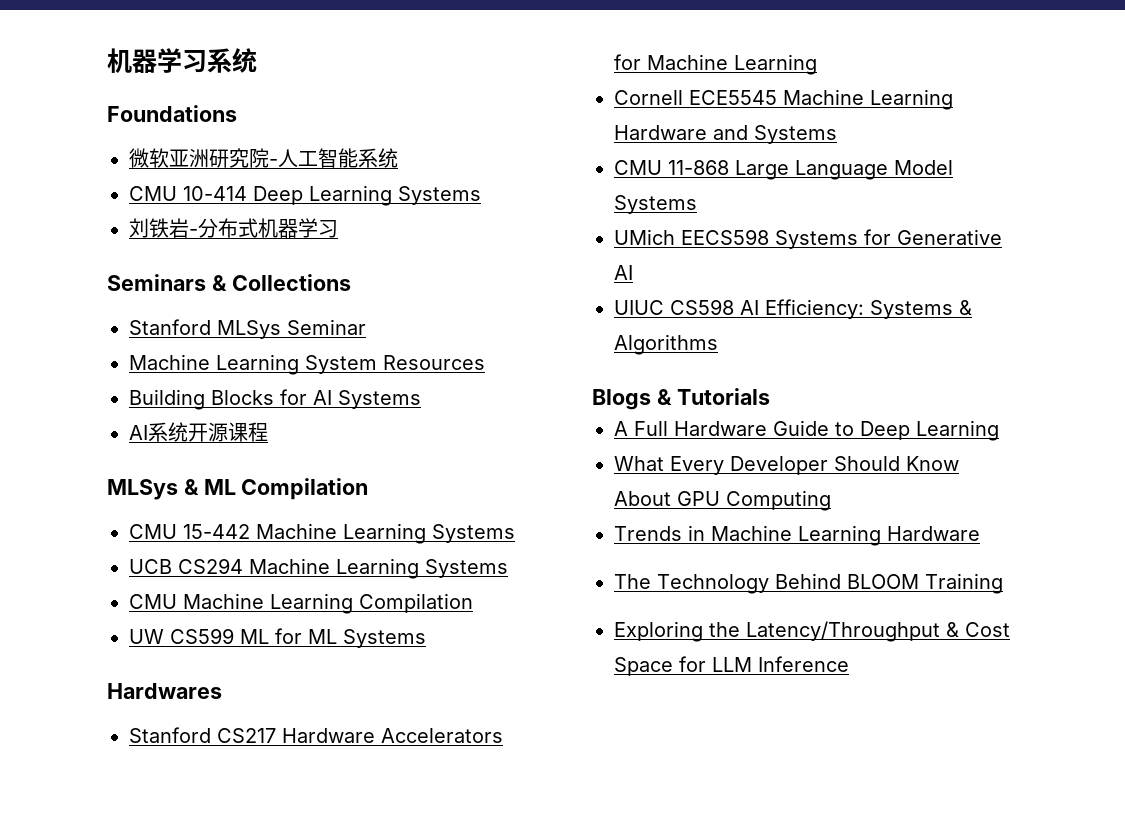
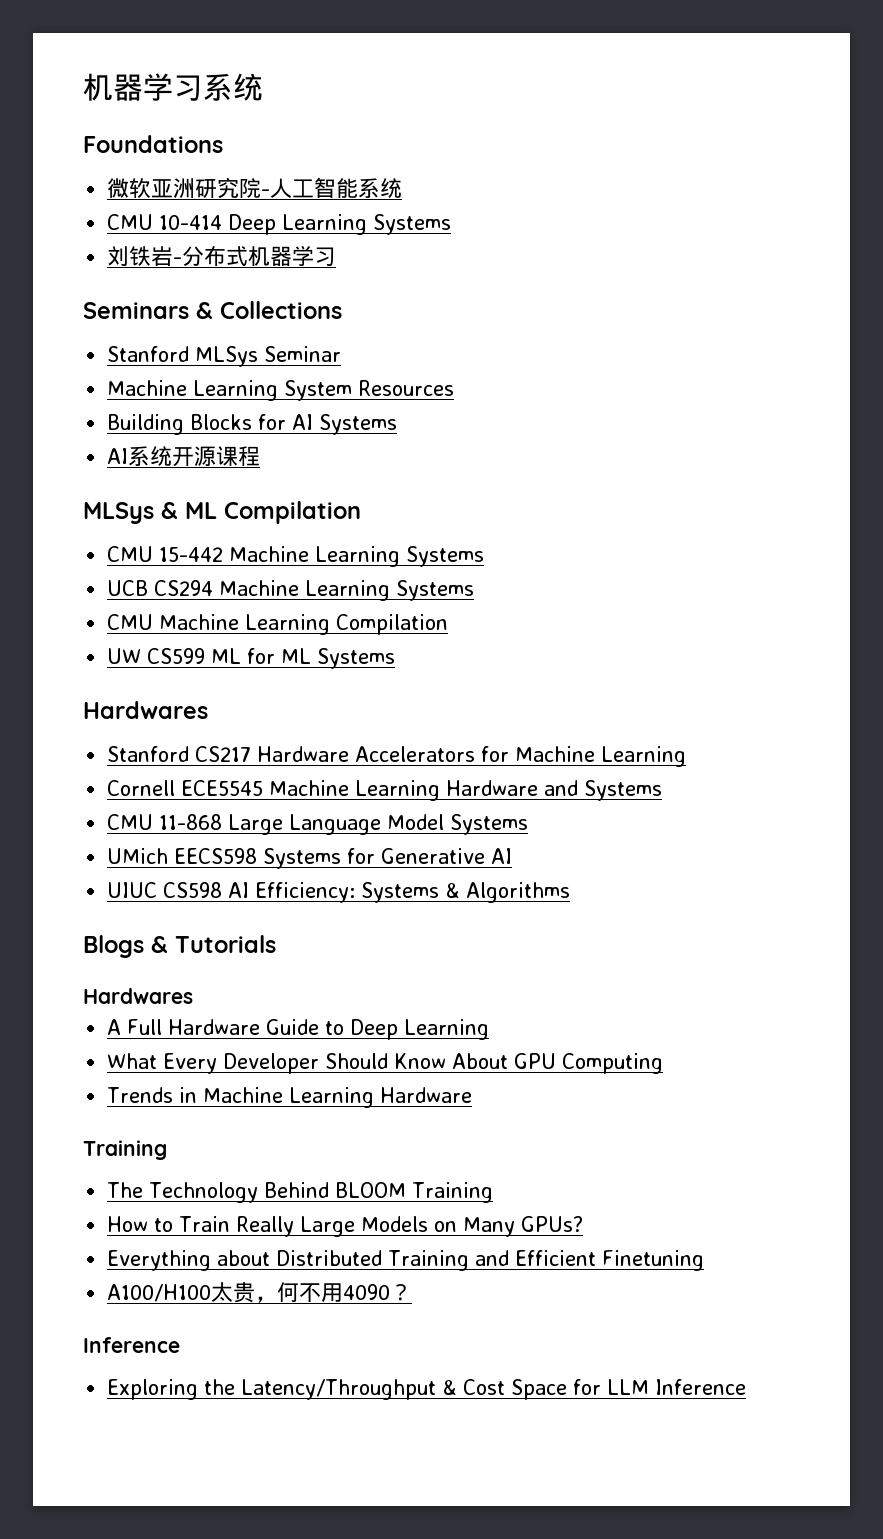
  Blogs & Tutorials
+ Hardwares
  Trends in Machine Learning Hardware
+ Training
+ How to Train Really Large Models on Many GPUs?
+ Everything about Distributed Training and Efficient Finetuning
+ A100/H100太贵，何不用4090？
+ Inference

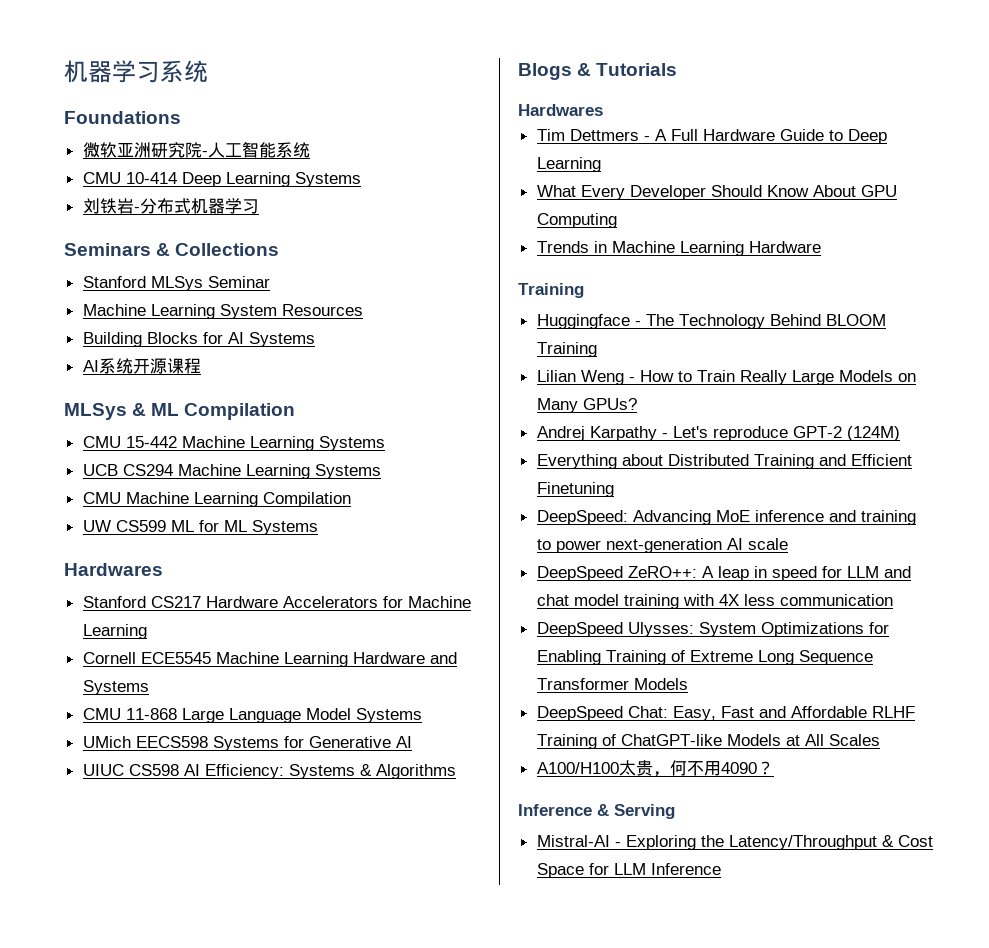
- A Full Hardware Guide to Deep Learning
+ Tim Dettmers - A Full Hardware Guide to Deep Learning
- The Technology Behind BLOOM Training
+ Huggingface - The Technology Behind BLOOM Training
- How to Train Really Large Models on Many GPUs?
+ Lilian Weng - How to Train Really Large Models on Many GPUs?
+ Andrej Karpathy - Let's reproduce GPT-2 (124M)
+ DeepSpeed: Advancing MoE inference and training to power next-generation AI scale
+ DeepSpeed ZeRO++: A leap in speed for LLM and chat model training with 4X less communication
+ DeepSpeed Ulysses: System Optimizations for Enabling Training of Extreme Long Sequence Transformer Models
+ DeepSpeed Chat: Easy, Fast and Affordable RLHF Training of ChatGPT-like Models at All Scales
  A100/H100太贵，何不用4090？
- Inference
- Exploring the Latency/Throughput & Cost Space for LLM Inference
+ Inference & Serving
+ Mistral-AI - Exploring the Latency/Throughput & Cost Space for LLM Inference

